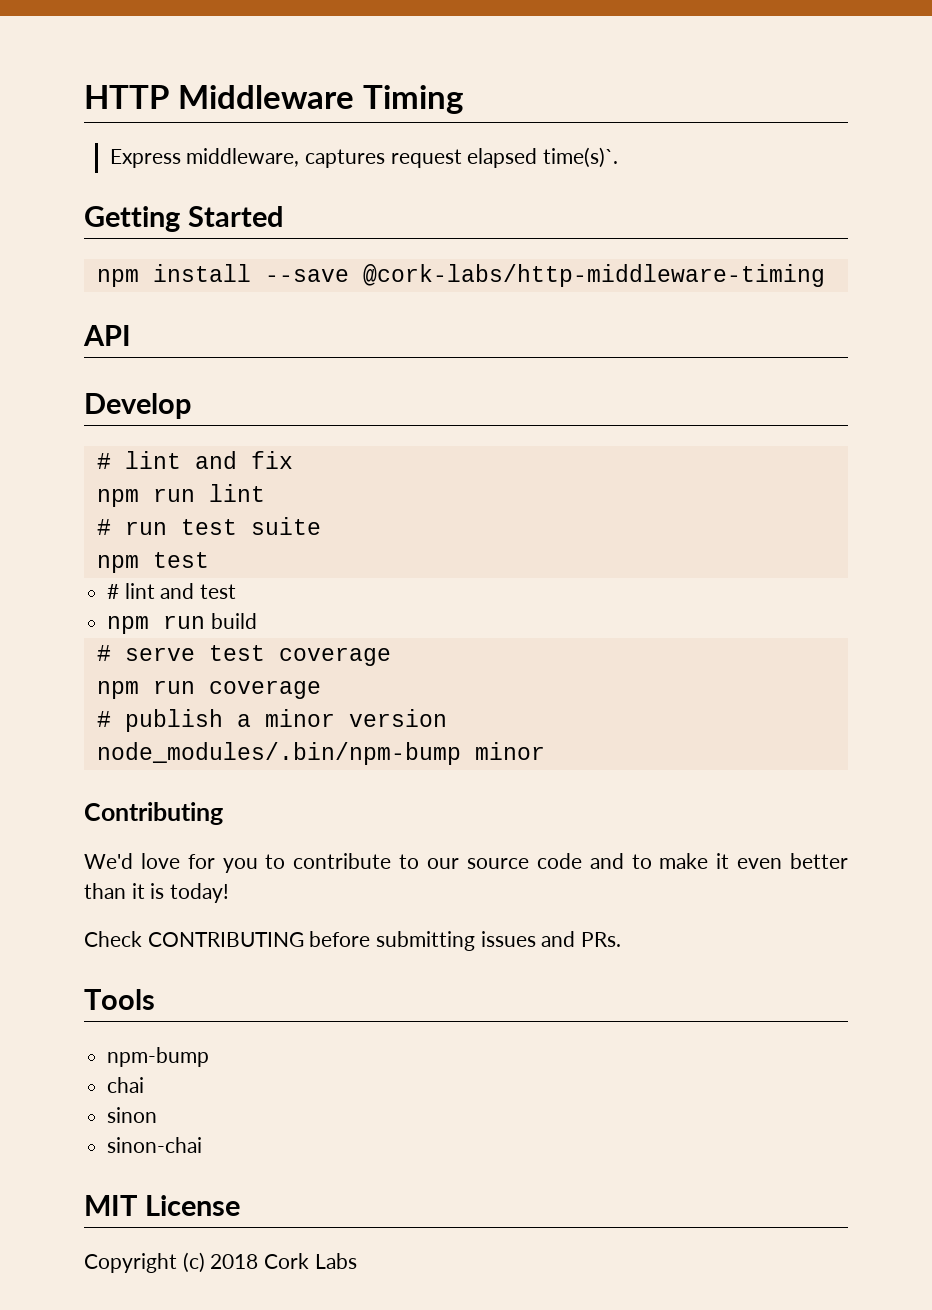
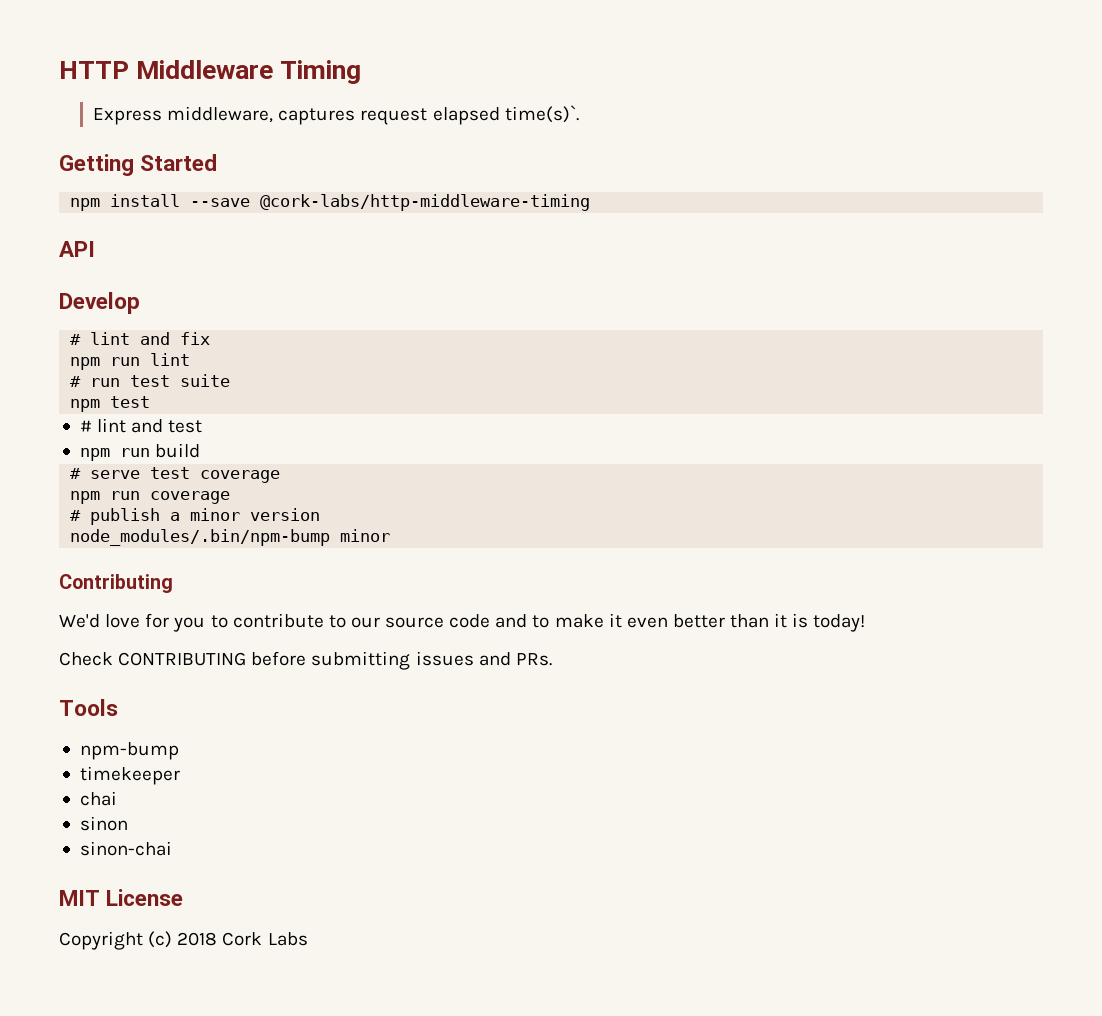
+ timekeeper

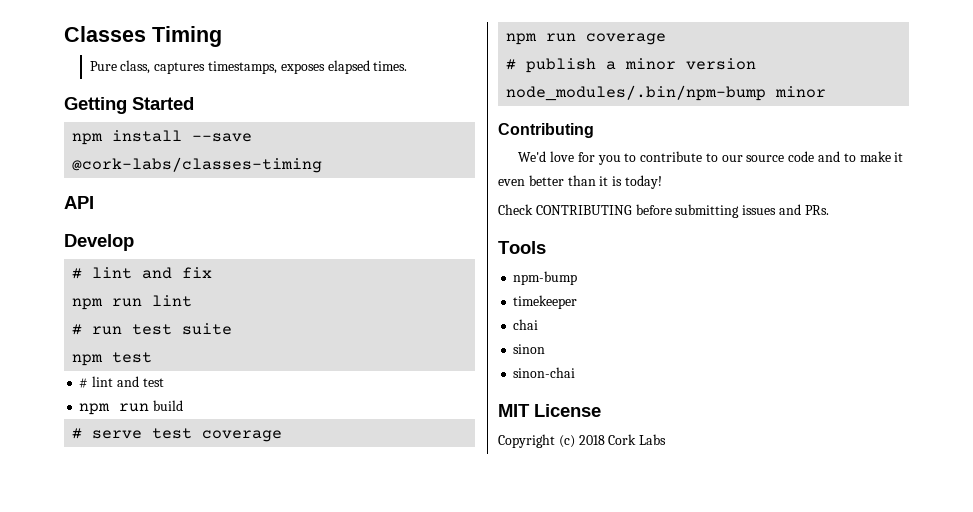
- HTTP Middleware Timing
+ Classes Timing
- Express middleware, captures request elapsed time(s)`.
+ Pure class, captures timestamps, exposes elapsed times.
- npm install --save @cork-labs/http-middleware-timing
+ npm install --save @cork-labs/classes-timing

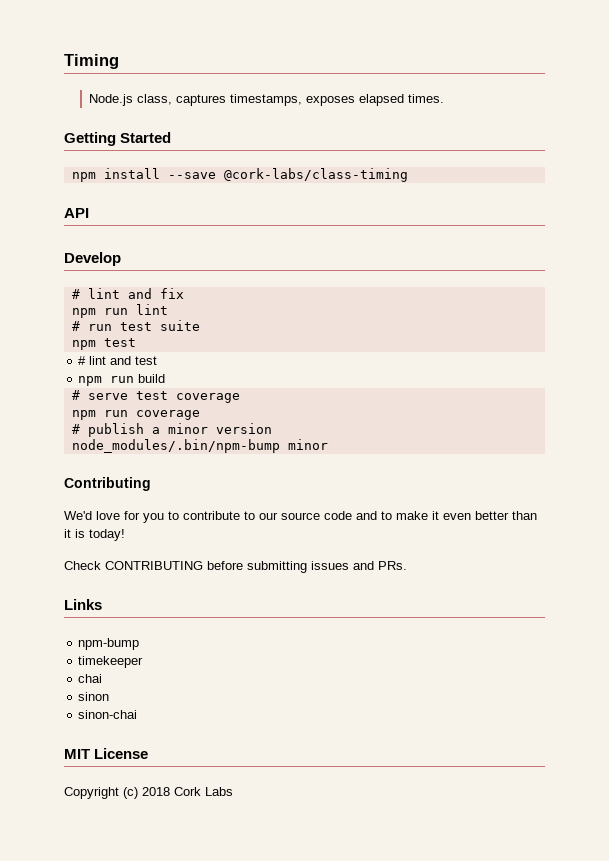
- Classes Timing
+ Timing
- Pure class, captures timestamps, exposes elapsed times.
+ Node.js class, captures timestamps, exposes elapsed times.
- npm install --save @cork-labs/classes-timing
+ npm install --save @cork-labs/class-timing
- Tools
+ Links

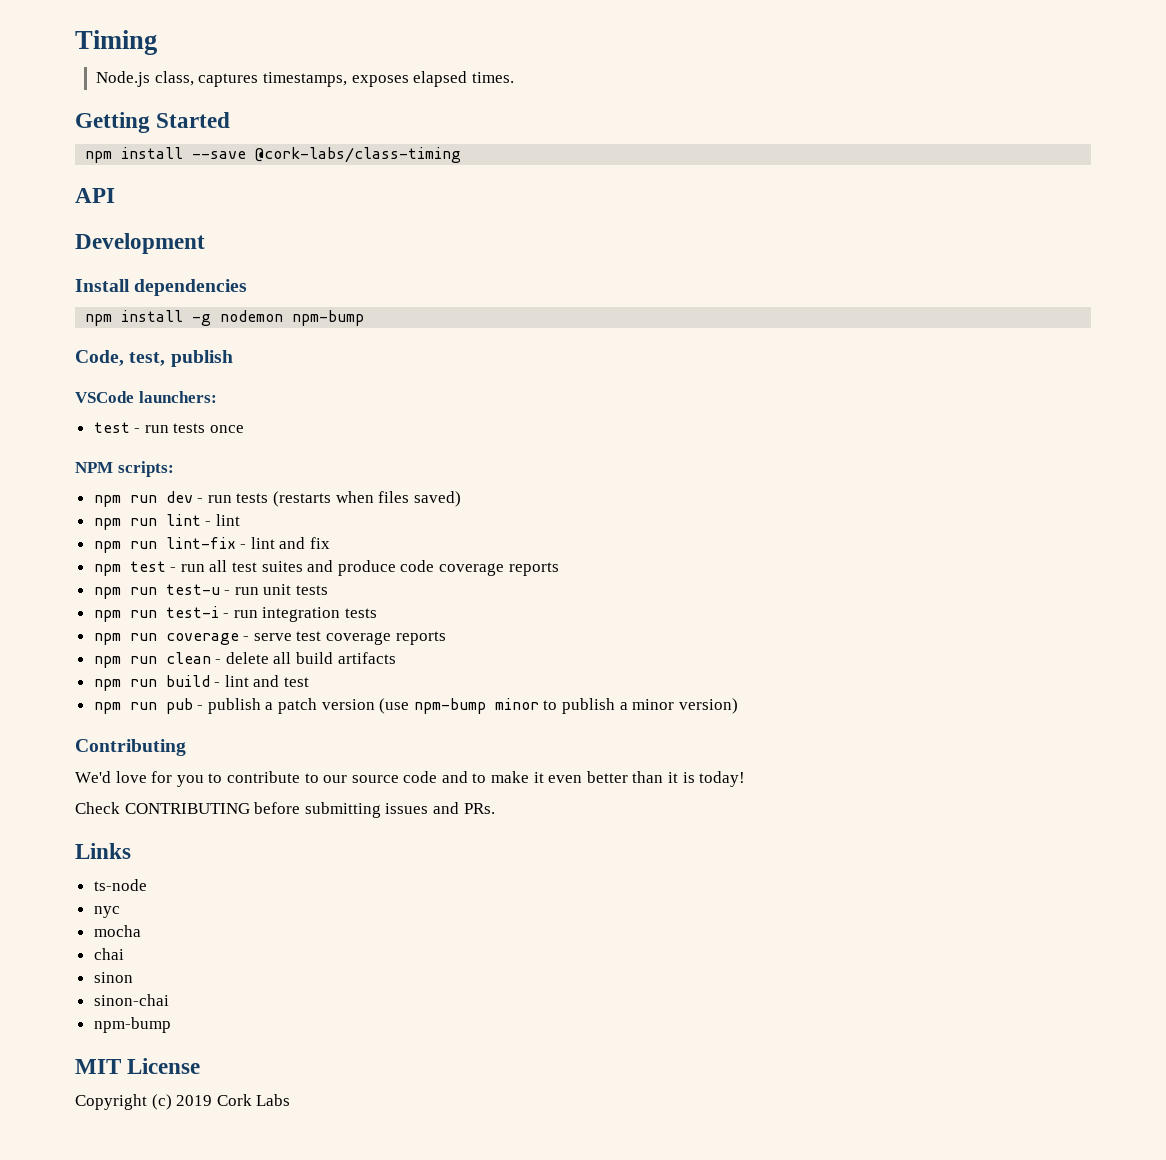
- Develop
- # lint and fix
- npm run lint
- # run test suite
- npm test
- # lint and test
+ Development
+ Install dependencies
+ npm install -g nodemon npm-bump
+ Code, test, publish
+ VSCode launchers:
+ test - run tests once
+ NPM scripts:
+ npm run dev - run tests (restarts when files saved)
+ npm run lint - lint
+ npm run lint-fix - lint and fix
+ npm test - run all test suites and produce code coverage reports
+ npm run test-u - run unit tests
+ npm run test-i - run integration tests
+ npm run coverage - serve test coverage reports
+ npm run clean - delete all build artifacts
+ npm run build - lint and test
- npm run build
- # serve test coverage
- npm run coverage
- # publish a minor version
- node_modules/.bin/npm-bump minor
+ npm run pub - publish a patch version (use npm-bump minor to publish a minor version)
- npm-bump
- timekeeper
+ ts-node
+ nyc
+ mocha
  sinon-chai
+ npm-bump
- Copyright (c) 2018 Cork Labs
+ Copyright (c) 2019 Cork Labs

